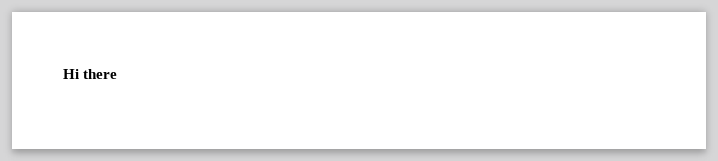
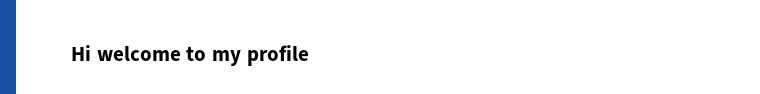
- Hi there
+ Hi welcome to my profile

